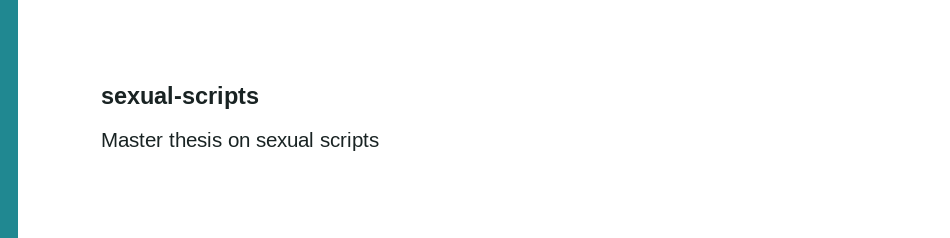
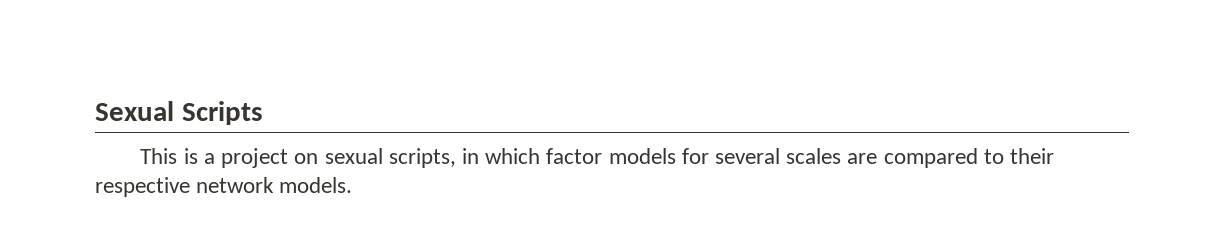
- sexual-scripts
- Master thesis on sexual scripts
+ Sexual Scripts
+ This is a project on sexual scripts, in which factor models for several scales are compared to their respective network models.

